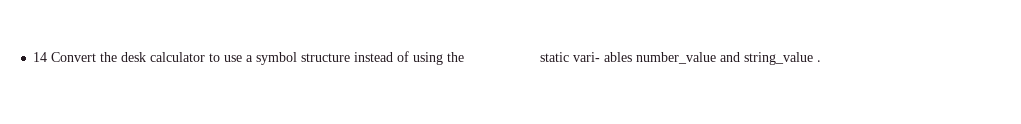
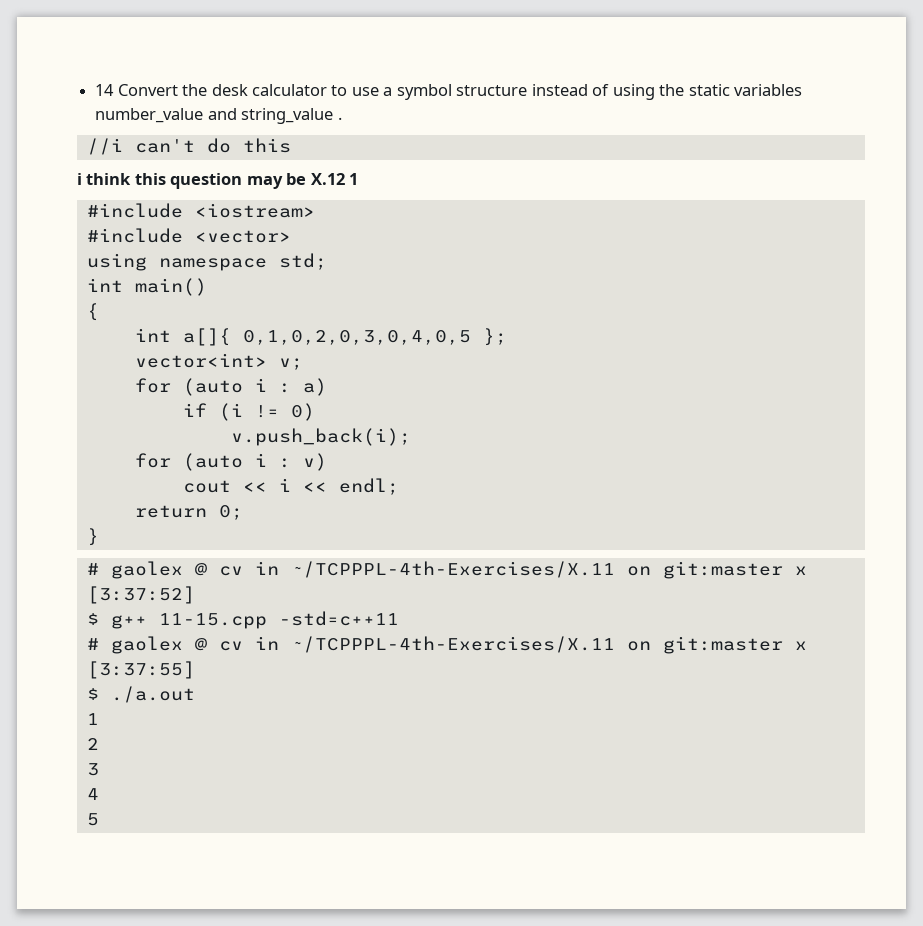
- 14 Convert the desk calculator to use a symbol structure instead of using the static vari- ables number_value and string_value .
+ 14 Convert the desk calculator to use a symbol structure instead of using the static variables number_value and string_value .
+ //i can't do this
+ i think this question may be X.12 1
+ #include <iostream>
+ #include <vector>
+ using namespace std;
+ int main()
+ {
+ int a[]{ 0,1,0,2,0,3,0,4,0,5 };
+ vector<int> v;
+ for (auto i : a)
+ if (i != 0)
+ v.push_back(i);
+ for (auto i : v)
+ cout << i << endl;
+ return 0;
+ }
+ # gaolex @ cv in ~/TCPPPL-4th-Exercises/X.11 on git:master x [3:37:52]
+ $ g++ 11-15.cpp -std=c++11
+ # gaolex @ cv in ~/TCPPPL-4th-Exercises/X.11 on git:master x [3:37:55]
+ $ ./a.out
+ 1
+ 2
+ 3
+ 4
+ 5

